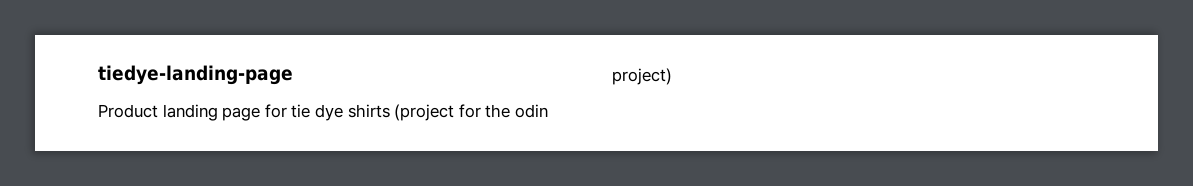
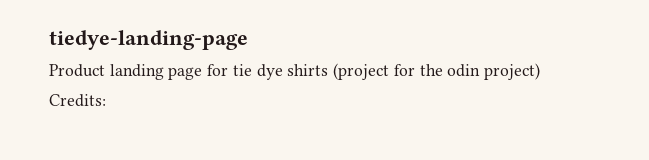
+ Credits:

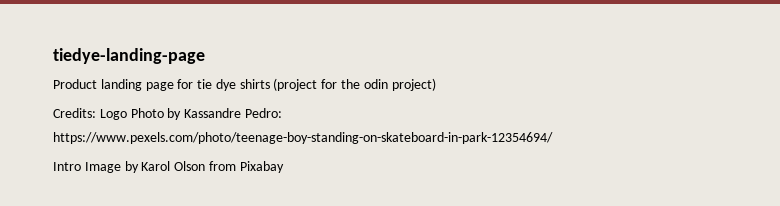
- Credits:
+ Credits: Logo Photo by Kassandre Pedro: https://www.pexels.com/photo/teenage-boy-standing-on-skateboard-in-park-12354694/
+ Intro Image by Karol Olson from Pixabay

